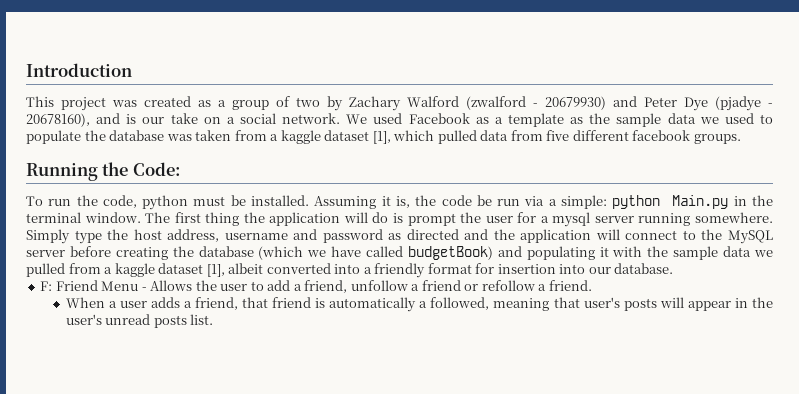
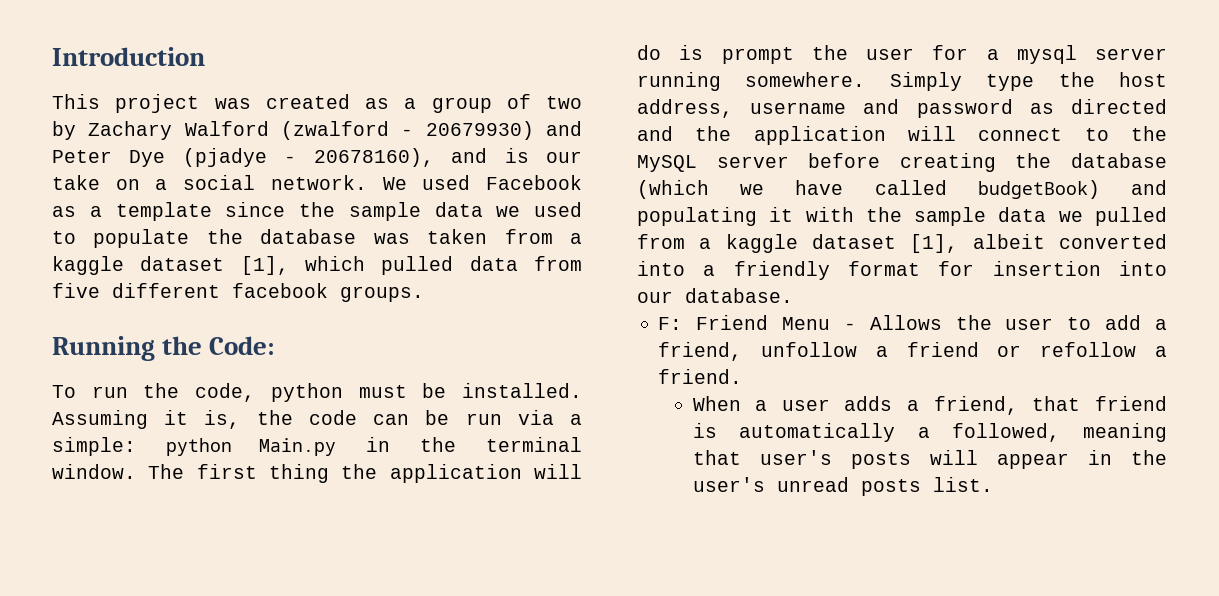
- We used Facebook as a template as the sample data we used to populate the database was taken from a kaggle dataset [1], which pulled data from five different facebook groups.
+ We used Facebook as a template since the sample data we used to populate the database was taken from a kaggle dataset [1], which pulled data from five different facebook groups.
- Assuming it is, the code be run via a simple: python Main.py in the terminal window.
+ Assuming it is, the code can be run via a simple: python Main.py in the terminal window.

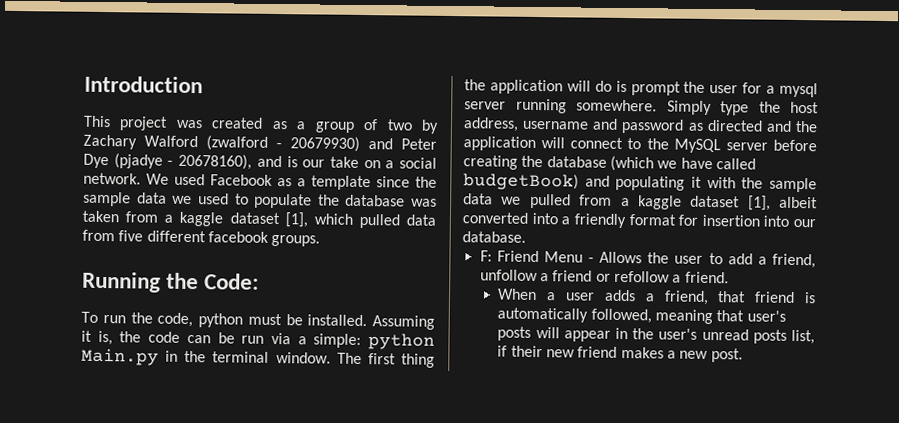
- When a user adds a friend, that friend is automatically a followed, meaning that user's posts will appear in the user's unread posts list.
+ When a user adds a friend, that friend is automatically followed, meaning that user's posts will appear in the user's unread posts list, if their new friend makes a new post.

